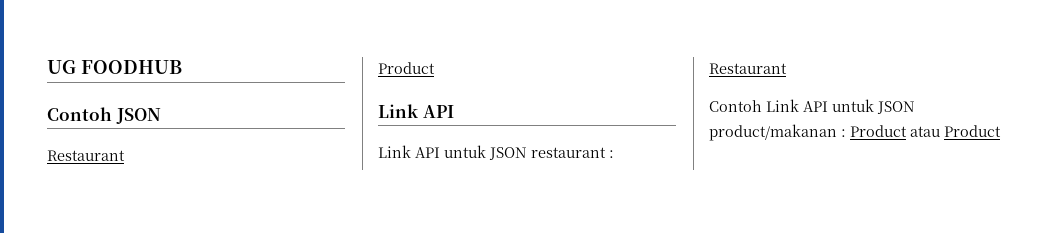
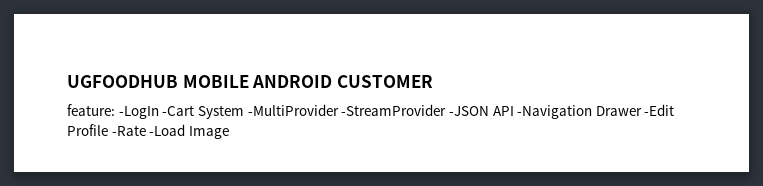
- UG FOODHUB
- Contoh JSON
- Restaurant
- Product
- Link API
- Link API untuk JSON restaurant : Restaurant
- Contoh Link API untuk JSON product/makanan : Product atau Product
+ UGFOODHUB MOBILE ANDROID CUSTOMER
+ feature: -LogIn -Cart System -MultiProvider -StreamProvider -JSON API -Navigation Drawer -Edit Profile -Rate -Load Image

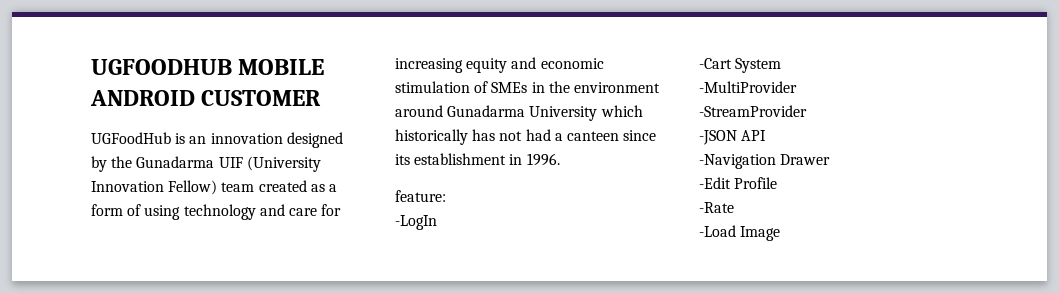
+ UGFoodHub is an innovation designed by the Gunadarma UIF (University Innovation Fellow) team created as a form of using technology and care for increasing equity and economic stimulation of SMEs in the environment around Gunadarma University which historically has not had a canteen since its establishment in 1996.
- feature: -LogIn -Cart System -MultiProvider -StreamProvider -JSON API -Navigation Drawer -Edit Profile -Rate -Load Image
+ feature:
+ -LogIn
+ -Cart System
+ -MultiProvider
+ -StreamProvider
+ -JSON API
+ -Navigation Drawer
+ -Edit Profile
+ -Rate
+ -Load Image

